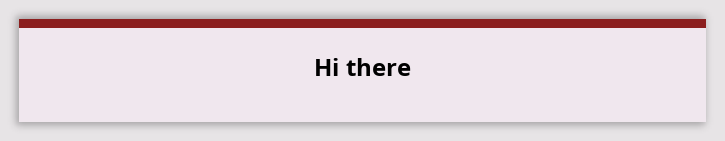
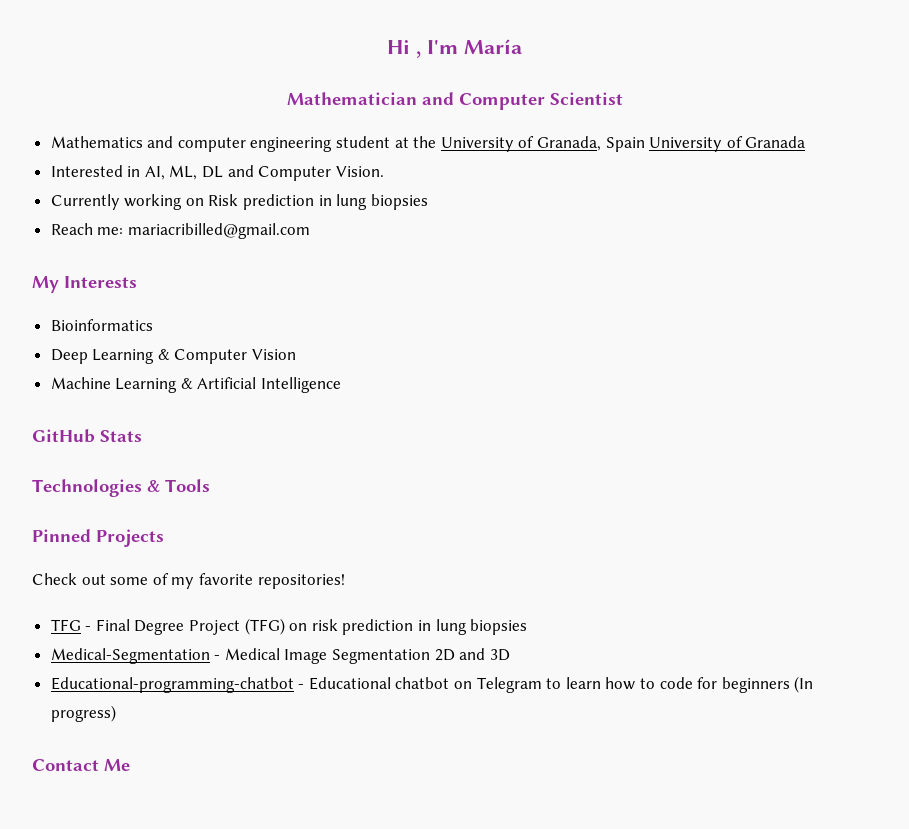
- Hi there
+ Hi , I'm María
+ Mathematician and Computer Scientist
+ Mathematics and computer engineering student at the University of Granada, Spain University of Granada
+ Interested in AI, ML, DL and Computer Vision.
+ Currently working on Risk prediction in lung biopsies
+ Reach me: mariacribilled@gmail.com
+ My Interests
+ Bioinformatics
+ Deep Learning & Computer Vision
+ Machine Learning & Artificial Intelligence
+ GitHub Stats
+ Technologies & Tools
+ Pinned Projects
+ Check out some of my favorite repositories!
+ TFG - Final Degree Project (TFG) on risk prediction in lung biopsies
+ Medical-Segmentation - Medical Image Segmentation 2D and 3D
+ Educational-programming-chatbot - Educational chatbot on Telegram to learn how to code for beginners (In progress)
+ Contact Me

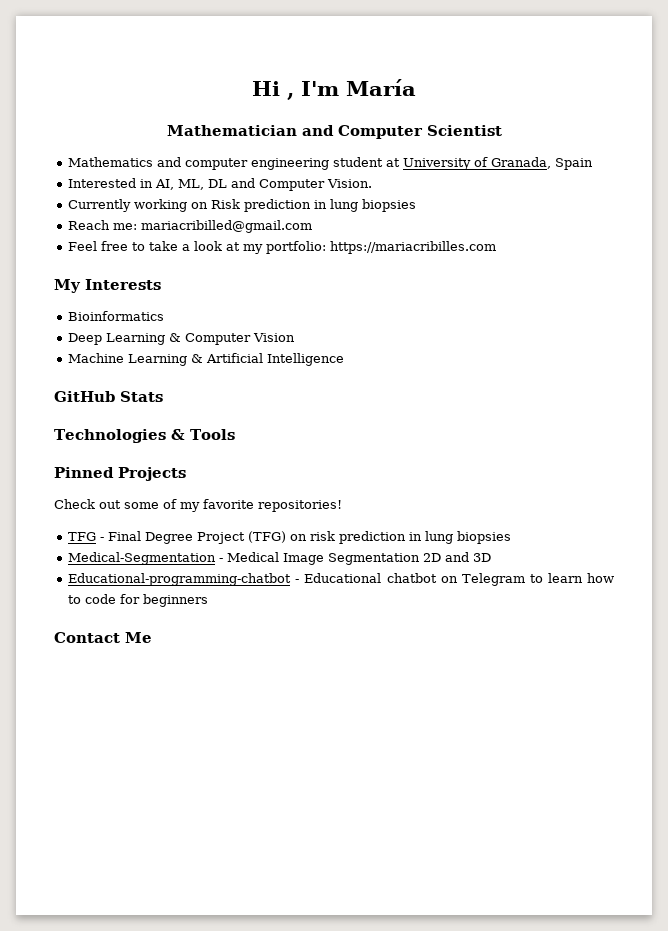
- Mathematics and computer engineering student at the University of Granada, Spain University of Granada
+ Mathematics and computer engineering student at University of Granada, Spain
+ Feel free to take a look at my portfolio: https://mariacribilles.com
- Educational-programming-chatbot - Educational chatbot on Telegram to learn how to code for beginners (In progress)
+ Educational-programming-chatbot - Educational chatbot on Telegram to learn how to code for beginners

